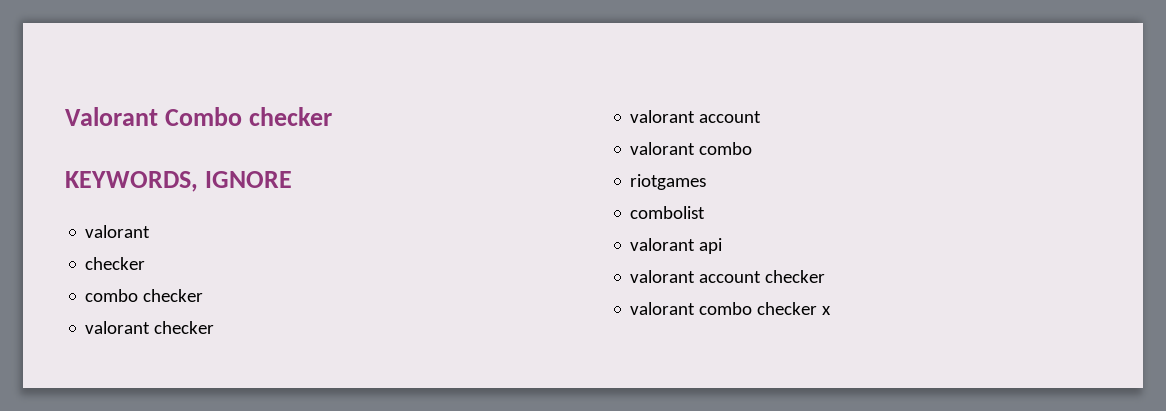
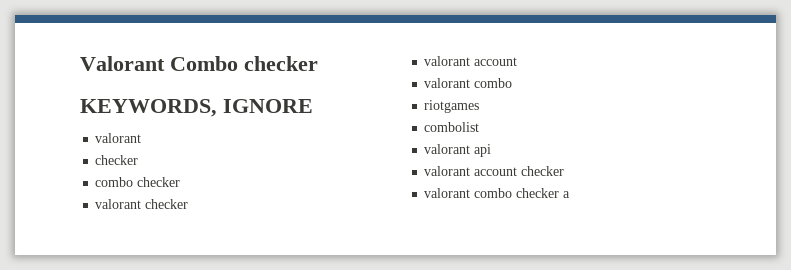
- valorant combo checker x
+ valorant combo checker a

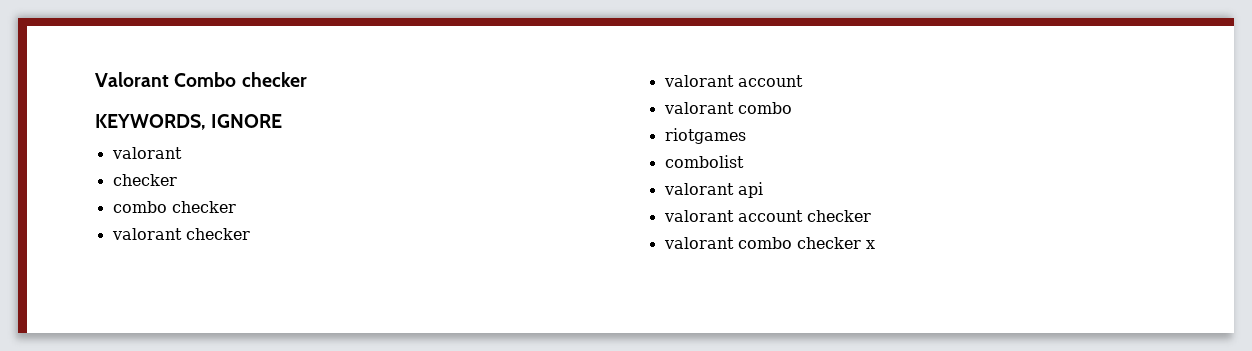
- valorant combo checker a
+ valorant combo checker x

